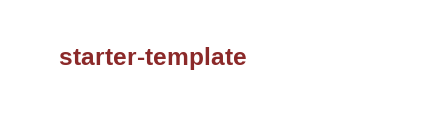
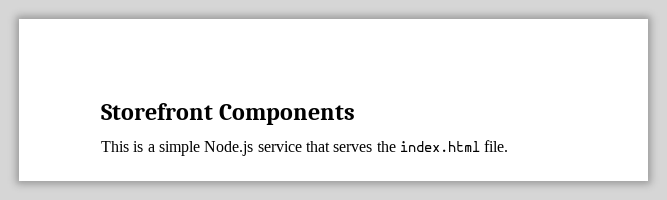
- starter-template
+ Storefront Components
+ This is a simple Node.js service that serves the index.html file.

